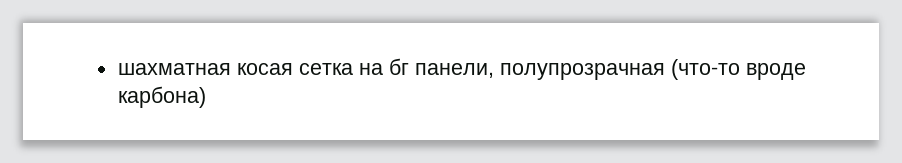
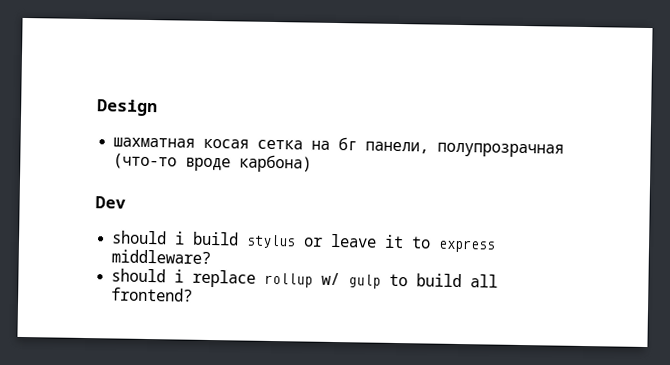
+ Design
+ Dev
+ should i build stylus or leave it to express middleware?
+ should i replace rollup w/ gulp to build all frontend?

